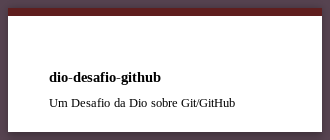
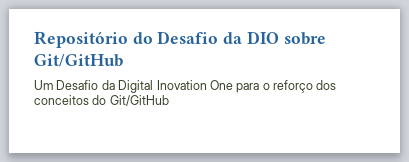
- dio-desafio-github
- Um Desafio da Dio sobre Git/GitHub
+ Repositório do Desafio da DIO sobre Git/GitHub
+ Um Desafio da Digital Inovation One para o reforço dos conceitos do Git/GitHub

